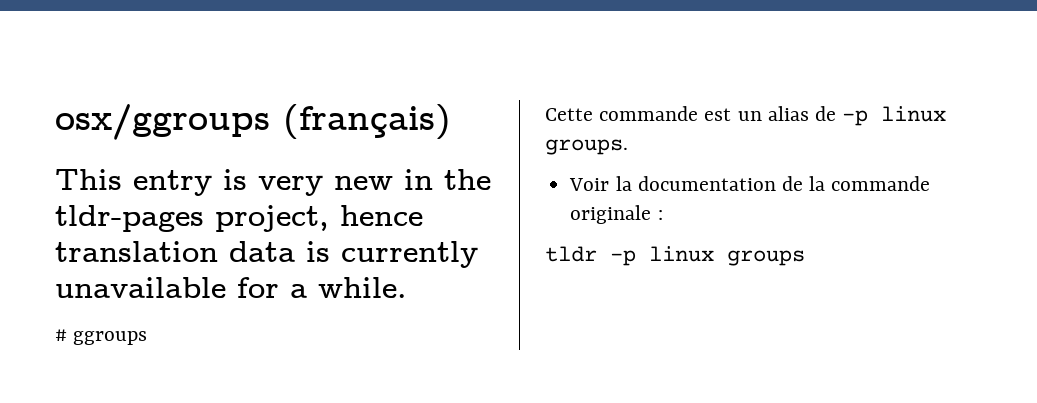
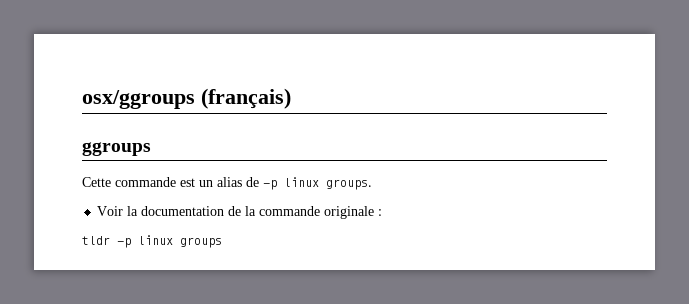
- This entry is very new in the tldr-pages project, hence translation data is currently unavailable for a while.
- # ggroups
+ ggroups

